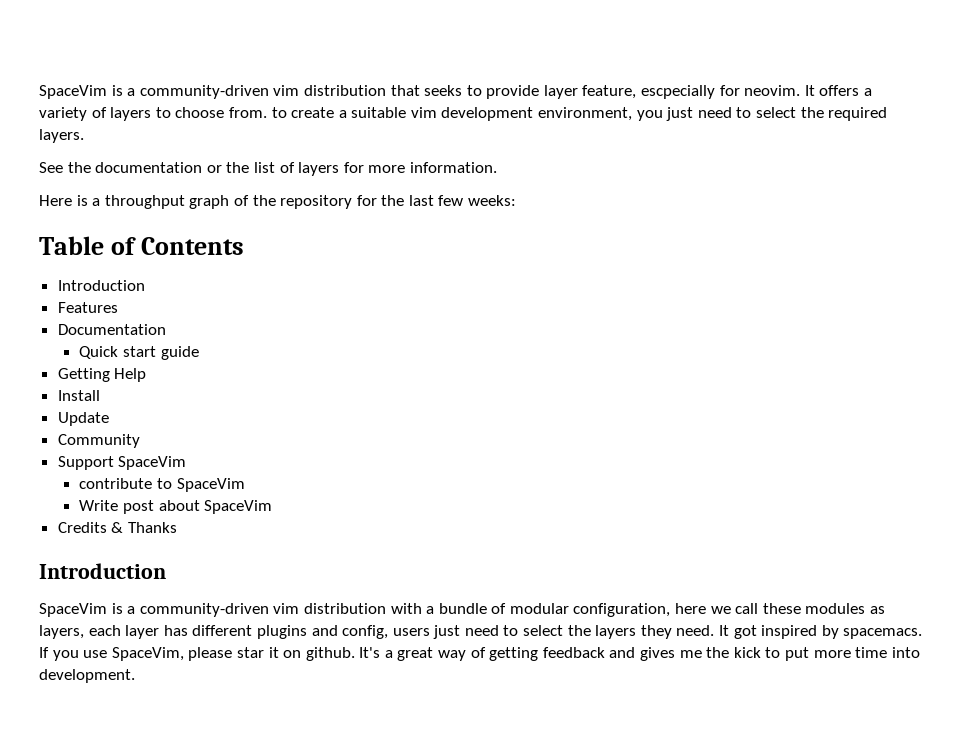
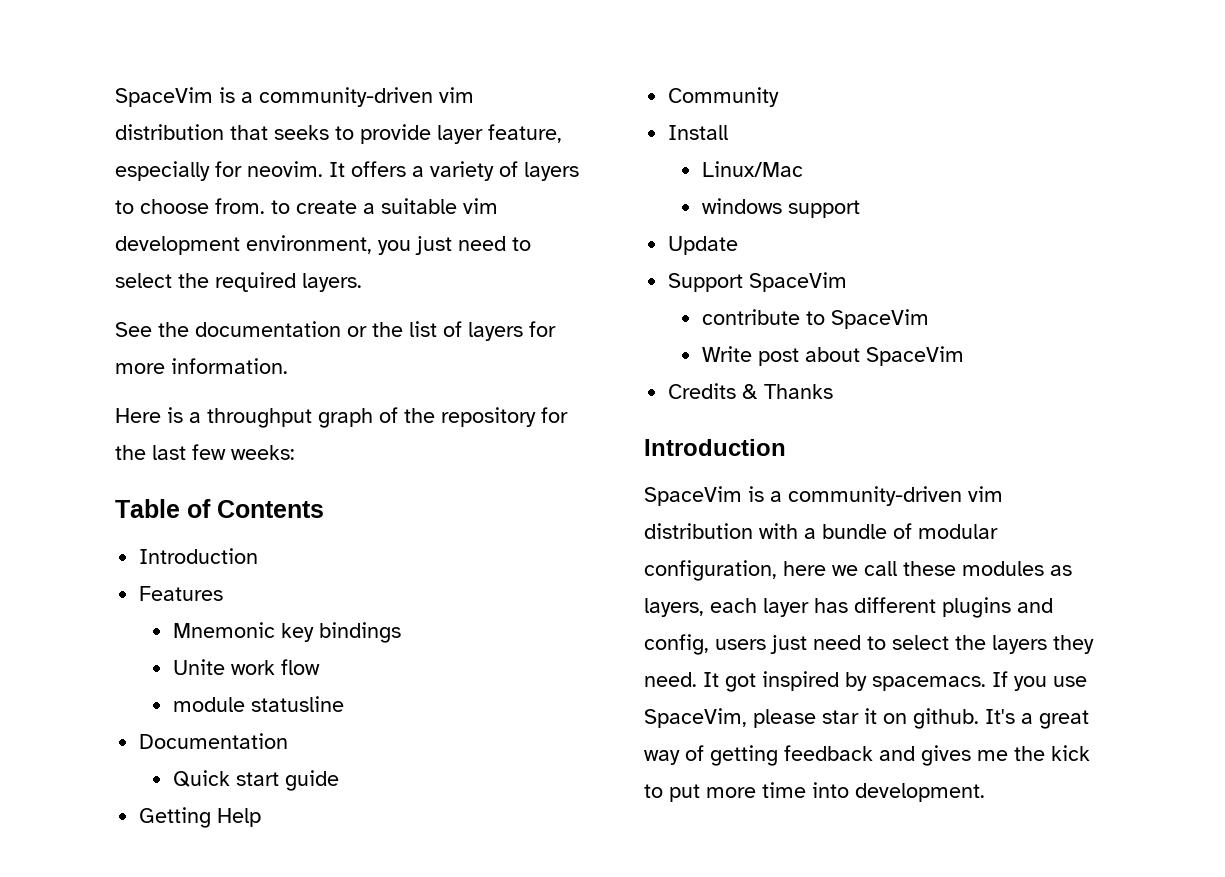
- SpaceVim is a community-driven vim distribution that seeks to provide layer feature, escpecially for neovim.
+ SpaceVim is a community-driven vim distribution that seeks to provide layer feature, especially for neovim.
+ Mnemonic key bindings
+ Unite work flow
+ module statusline
+ Community
+ Linux/Mac
+ windows support
- Community

